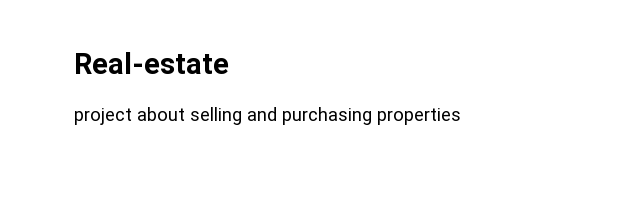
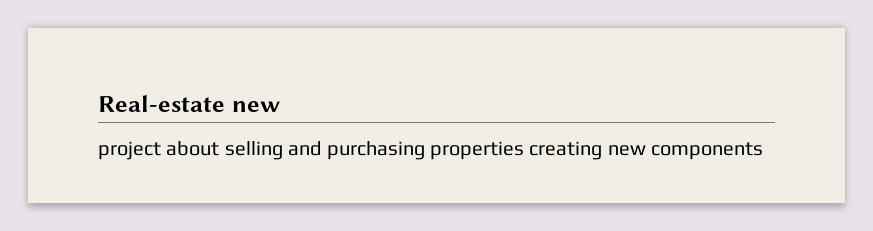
- Real-estate
+ Real-estate new
- project about selling and purchasing properties
+ project about selling and purchasing properties creating new components

